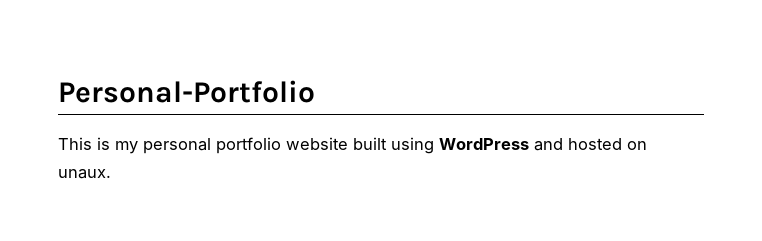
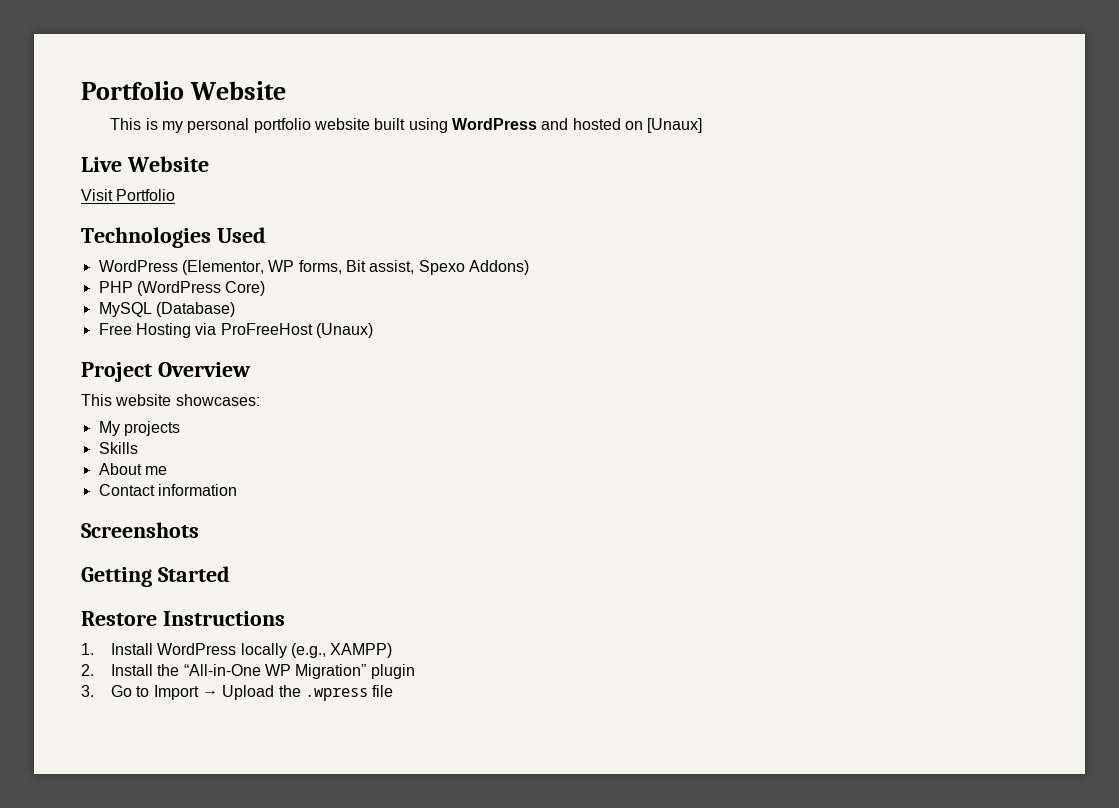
- Personal-Portfolio
+ Portfolio Website
- This is my personal portfolio website built using WordPress and hosted on unaux.
+ This is my personal portfolio website built using WordPress and hosted on [Unaux]
+ Live Website
+ Visit Portfolio
+ Technologies Used
+ WordPress (Elementor, WP forms, Bit assist, Spexo Addons)
+ PHP (WordPress Core)
+ MySQL (Database)
+ Free Hosting via ProFreeHost (Unaux)
+ Project Overview
+ This website showcases:
+ My projects
+ Skills
+ About me
+ Contact information
+ Screenshots
+ Getting Started
+ Restore Instructions
+ 1. Install WordPress locally (e.g., XAMPP)
+ 2. Install the “All-in-One WP Migration” plugin
+ 3. Go to Import → Upload the .wpress file

